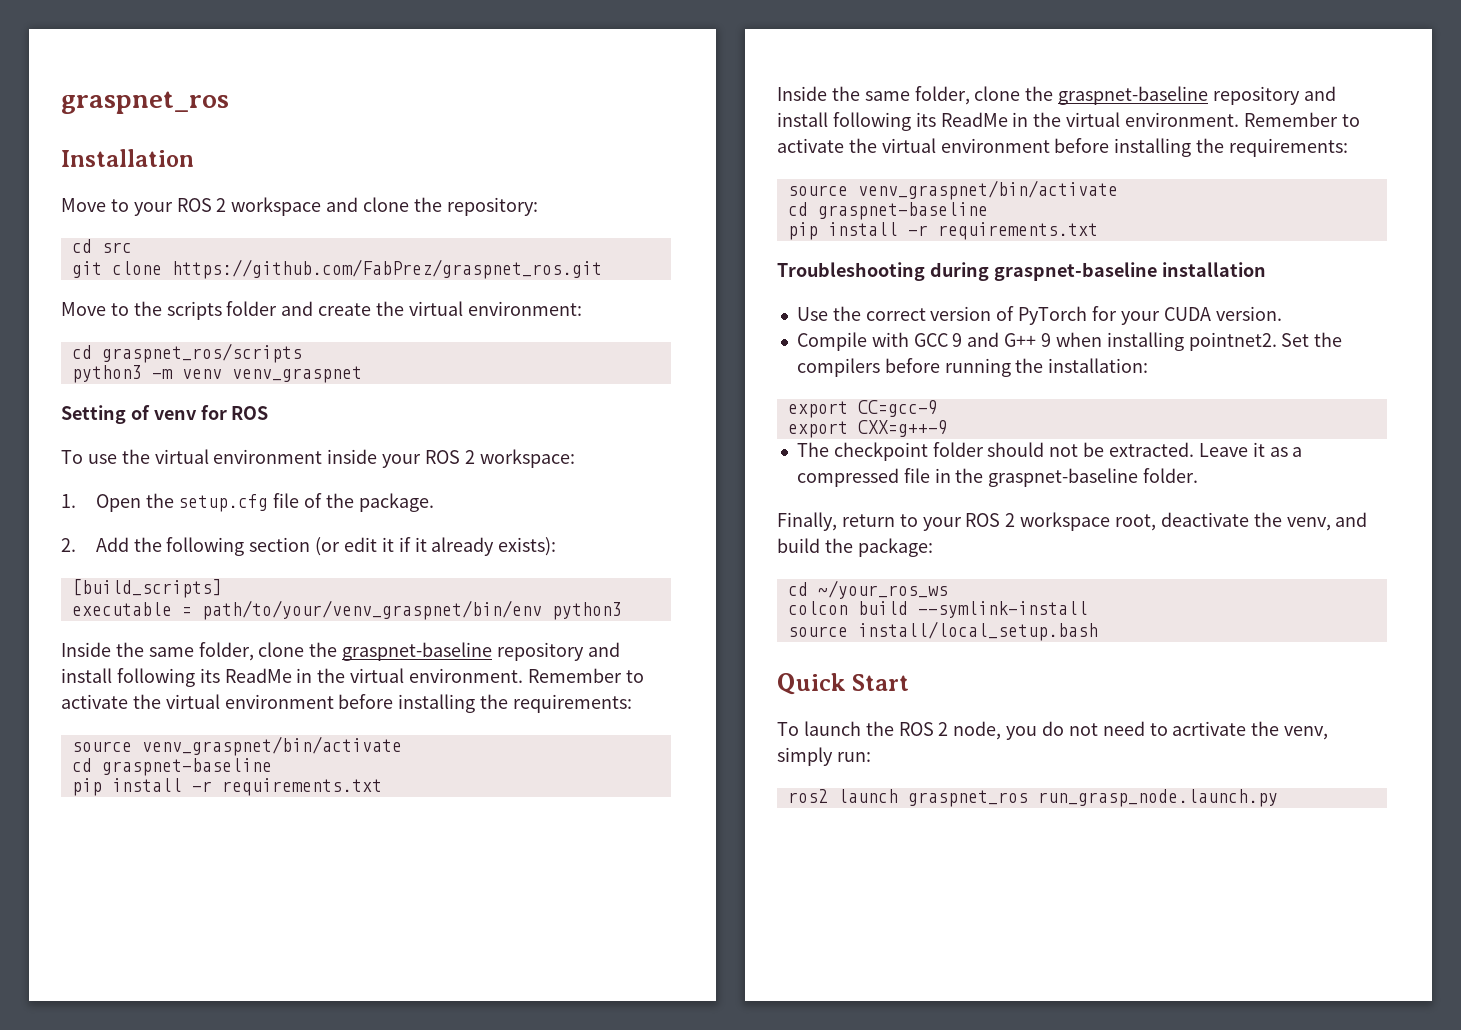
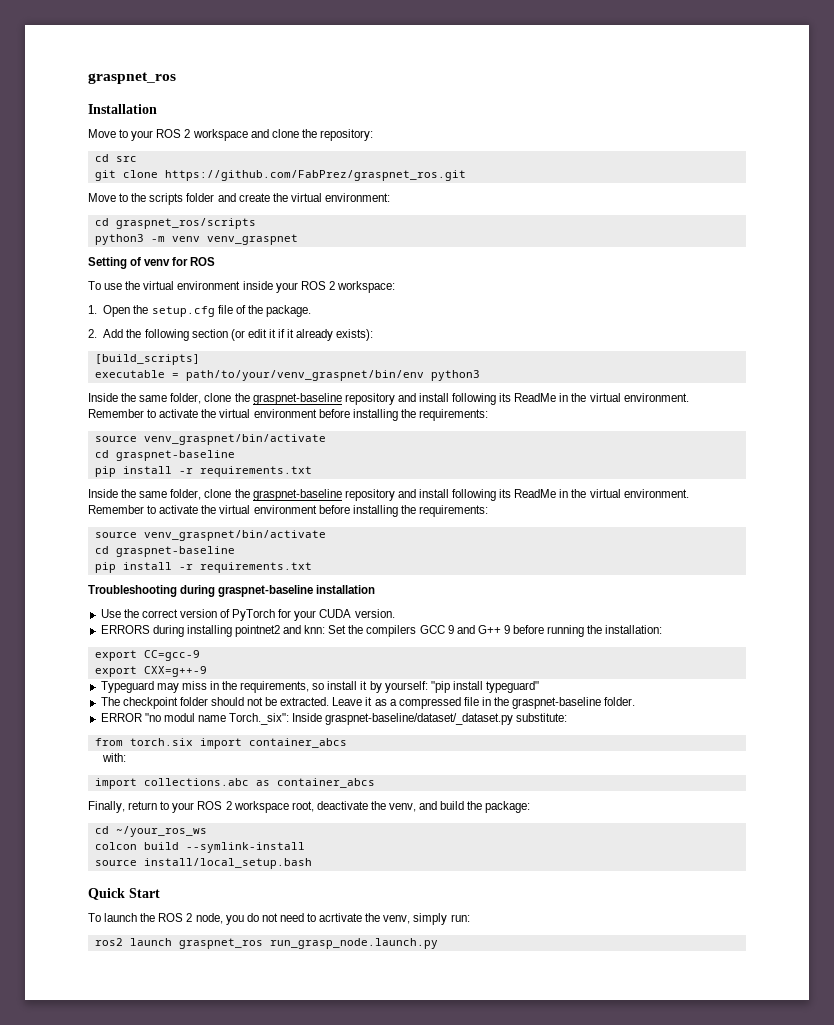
- Compile with GCC 9 and G++ 9 when installing pointnet2. Set the compilers before running the installation:
+ ERRORS during installing pointnet2 and knn: Set the compilers GCC 9 and G++ 9 before running the installation:
+ Typeguard may miss in the requirements, so install it by yourself: "pip install typeguard"
+ ERROR "no modul name Torch._six": Inside graspnet-baseline/dataset/_dataset.py substitute:
+ from torch.six import container_abcs
+ with:
+ import collections.abc as container_abcs

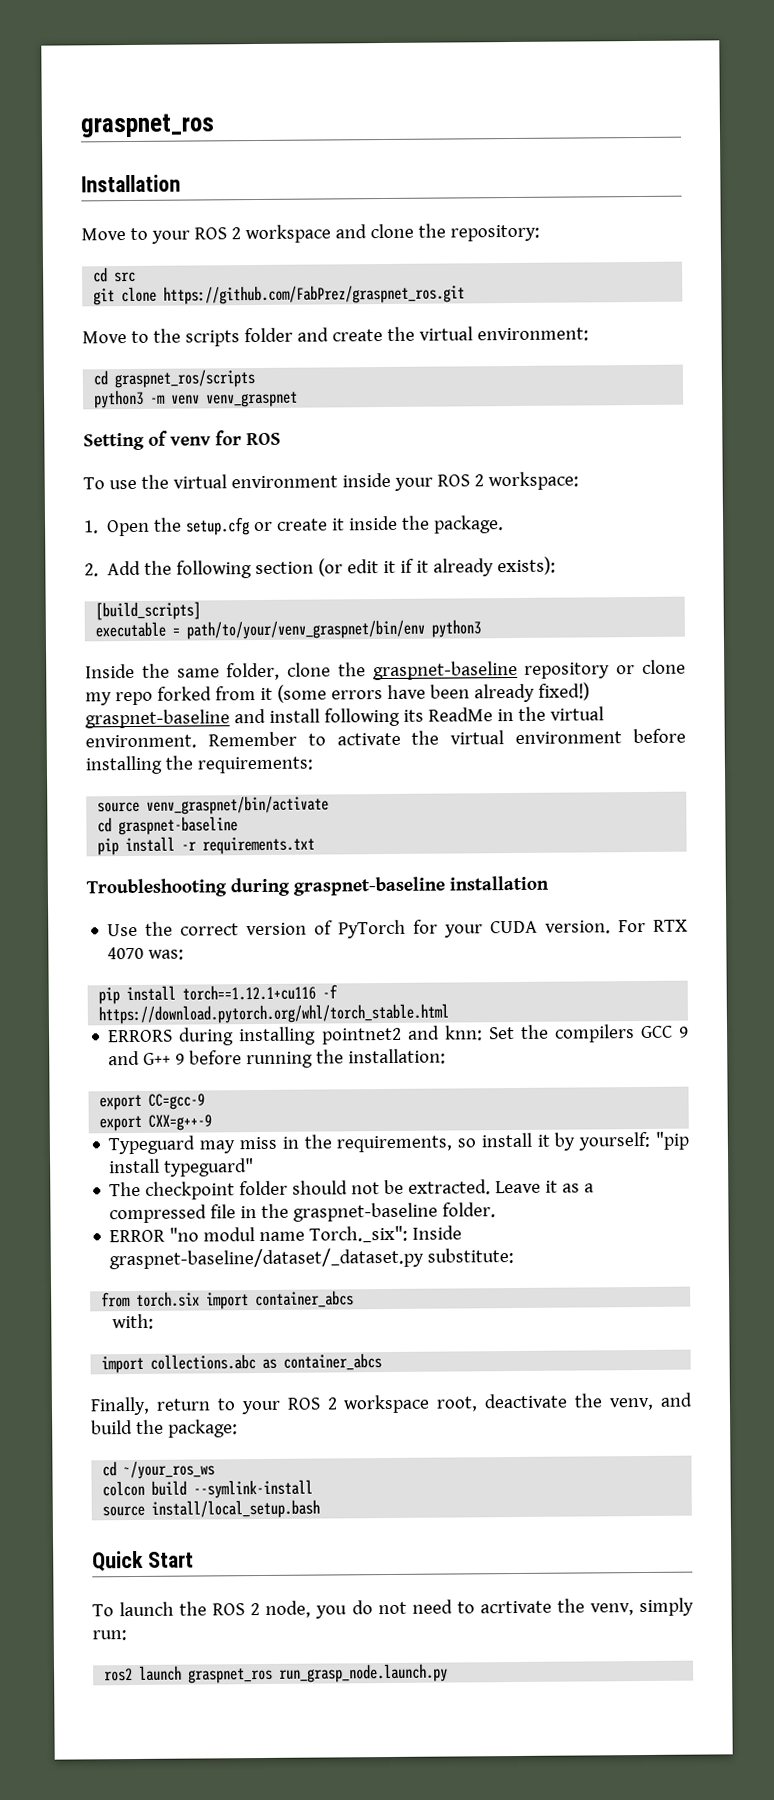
- 1. Open the setup.cfg file of the package.
+ 1. Open the setup.cfg or create it inside the package.
  executable = path/to/your/venv_graspnet/bin/env python3
- Inside the same folder, clone the graspnet-baseline repository and install following its ReadMe in the virtual environment. Remember to activate the virtual environment before installing the requirements:
- source venv_graspnet/bin/activate
- cd graspnet-baseline
- pip install -r requirements.txt
- Inside the same folder, clone the graspnet-baseline repository and install following its ReadMe in the virtual environment.
+ Inside the same folder, clone the graspnet-baseline repository or clone my repo forked from it (some errors have been already fixed!) graspnet-baseline and install following its ReadMe in the virtual environment.
+ For RTX 4070 was:
+ pip install torch==1.12.1+cu116 -f https://download.pytorch.org/whl/torch_stable.html

